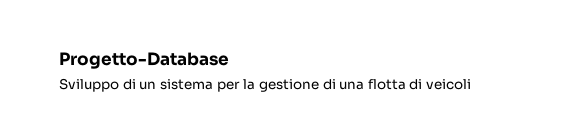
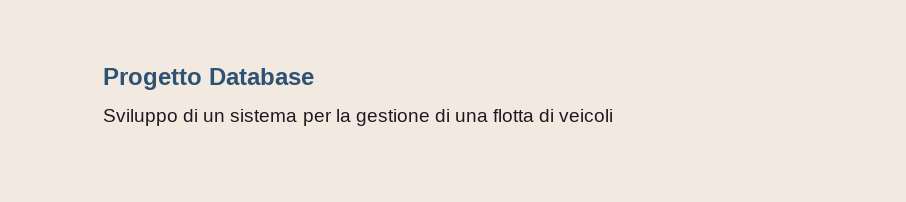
- Progetto-Database
+ Progetto Database

